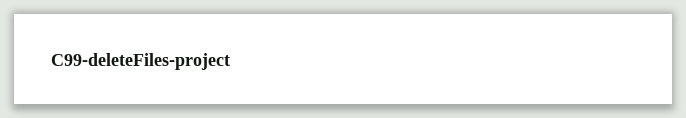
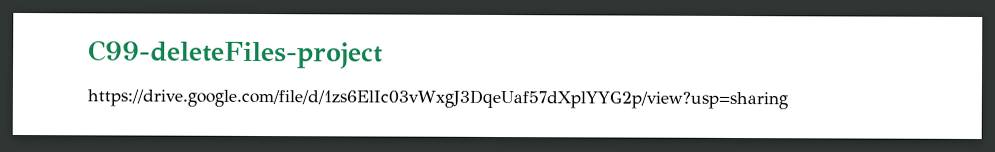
+ https://drive.google.com/file/d/1zs6ElIc03vWxgJ3DqeUaf57dXplYYG2p/view?usp=sharing

